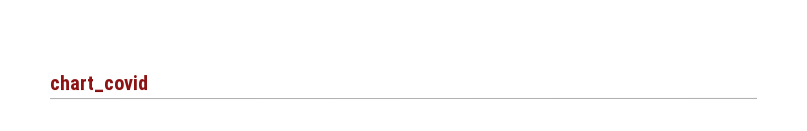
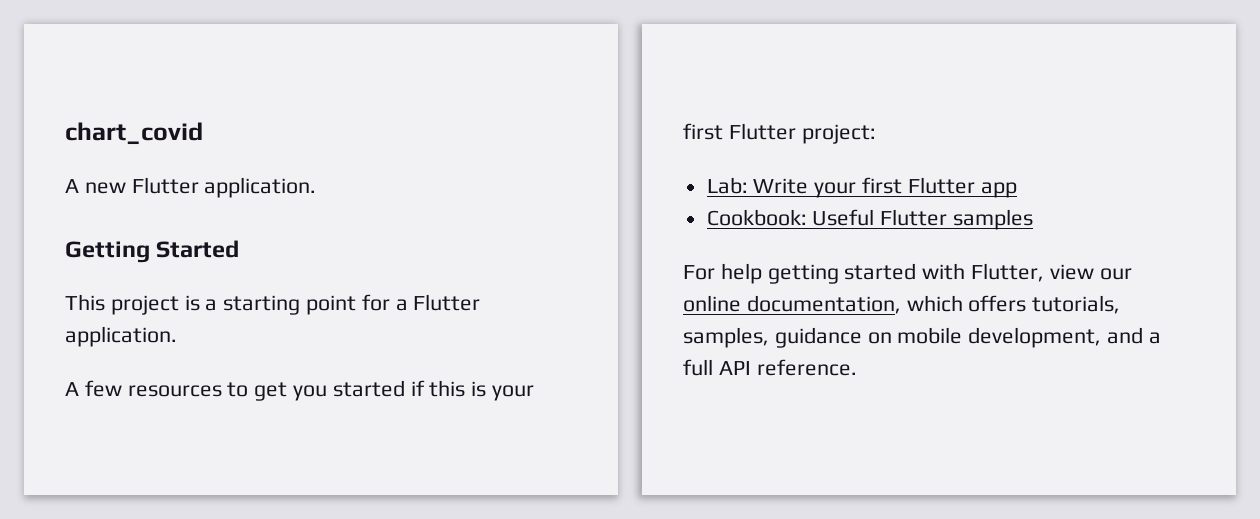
+ A new Flutter application.
+ Getting Started
+ This project is a starting point for a Flutter application.
+ A few resources to get you started if this is your first Flutter project:
+ Lab: Write your first Flutter app
+ Cookbook: Useful Flutter samples
+ For help getting started with Flutter, view our online documentation, which offers tutorials, samples, guidance on mobile development, and a full API reference.

